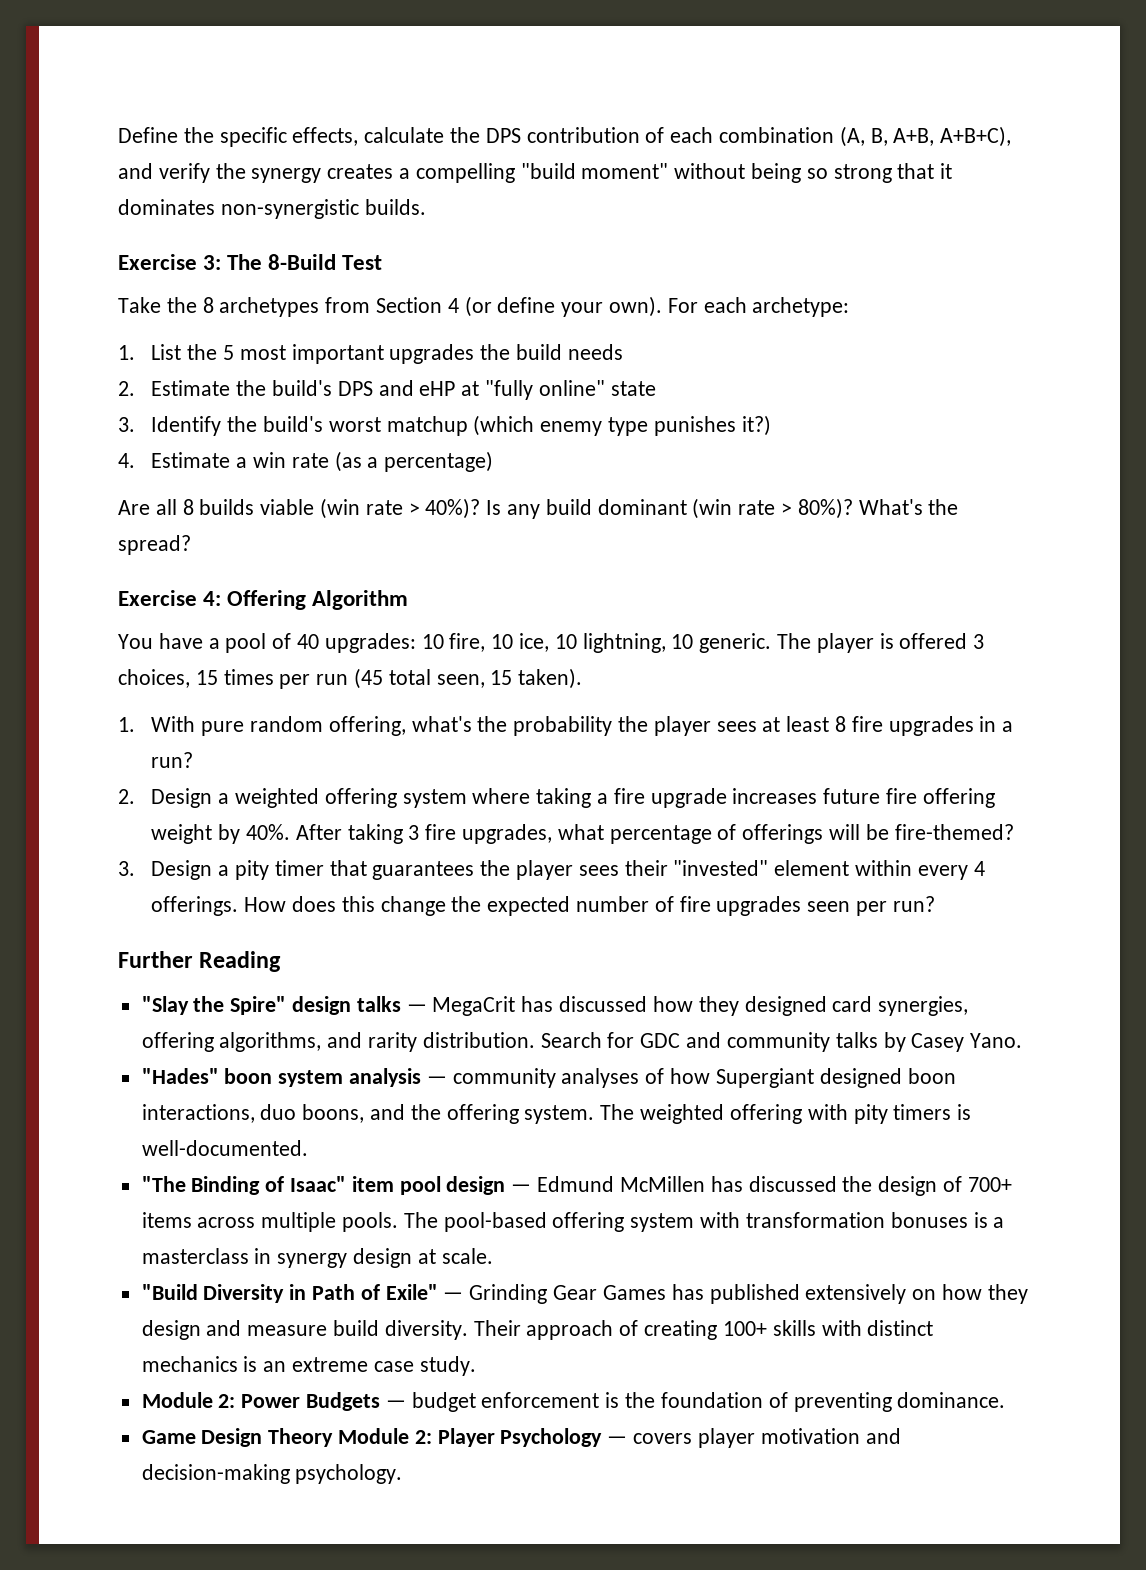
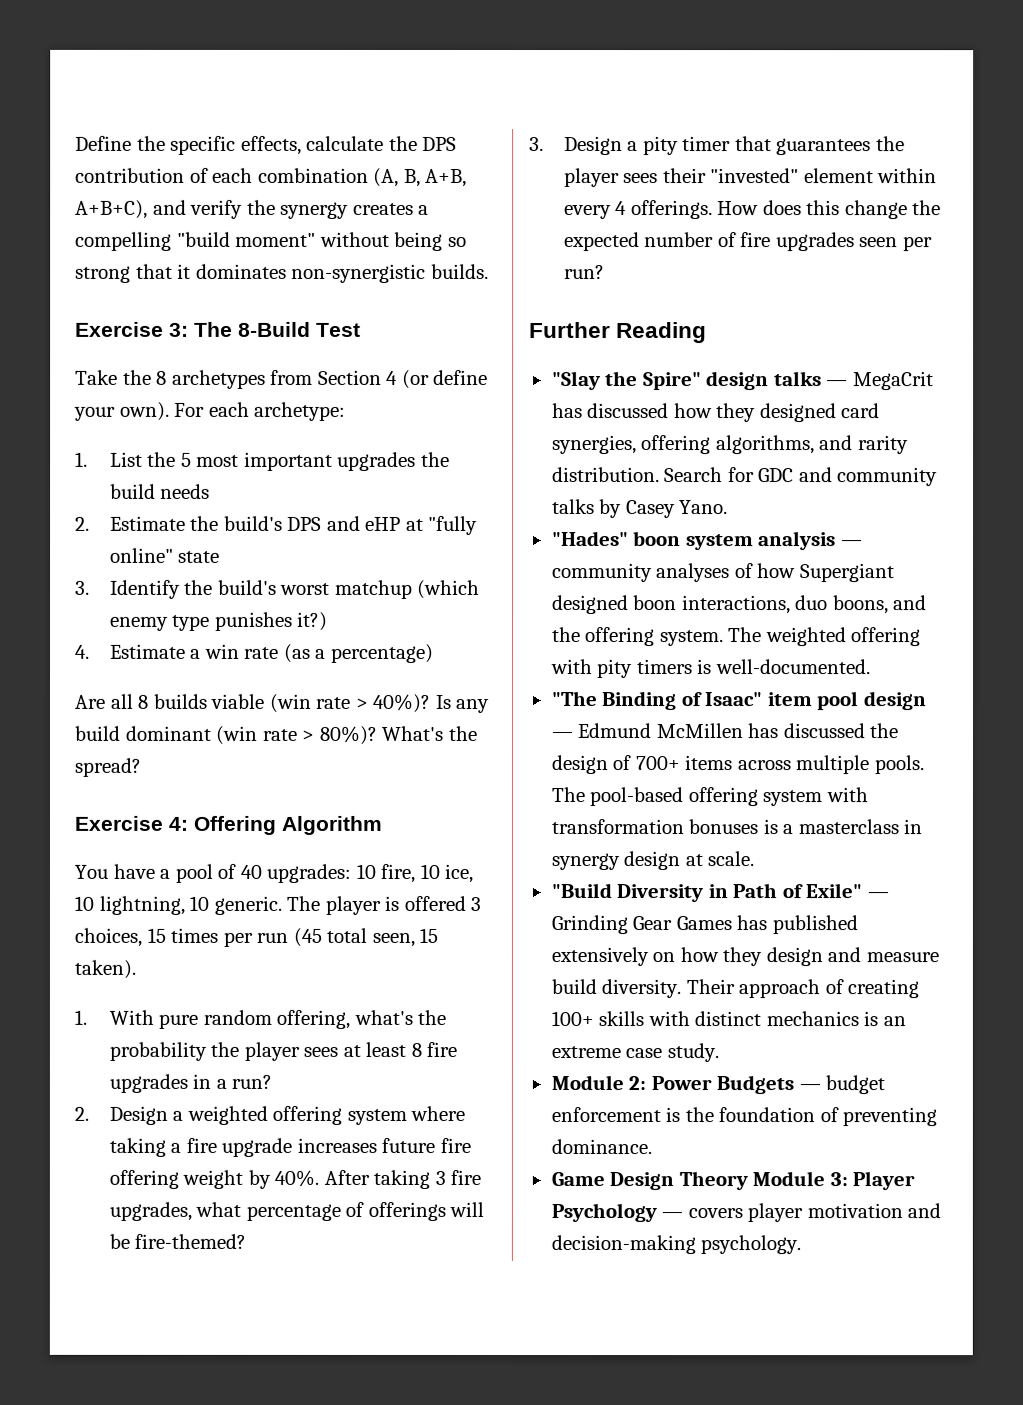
- Game Design Theory Module 2: Player Psychology — covers player motivation and decision-making psychology.
+ Game Design Theory Module 3: Player Psychology — covers player motivation and decision-making psychology.

